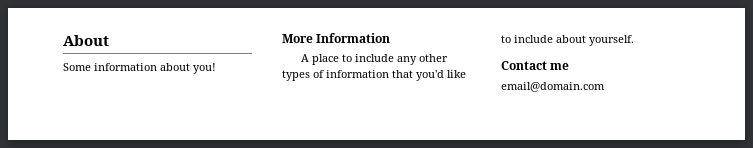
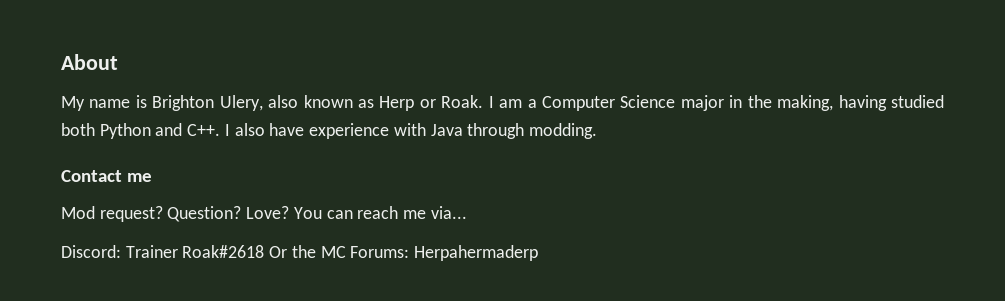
- Some information about you!
- More Information
- A place to include any other types of information that you'd like to include about yourself.
+ My name is Brighton Ulery, also known as Herp or Roak. I am a Computer Science major in the making, having studied both Python and C++. I also have experience with Java through modding.
  Contact me
- email@domain.com
+ Mod request? Question? Love? You can reach me via...
+ Discord: Trainer Roak#2618 Or the MC Forums: Herpahermaderp

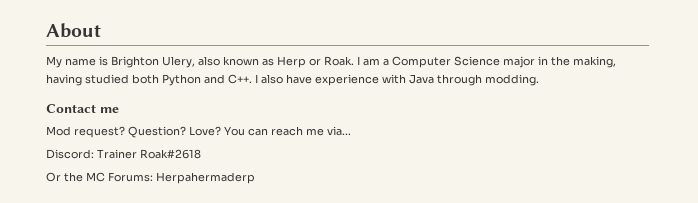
- Discord: Trainer Roak#2618 Or the MC Forums: Herpahermaderp
+ Discord: Trainer Roak#2618
+ Or the MC Forums: Herpahermaderp

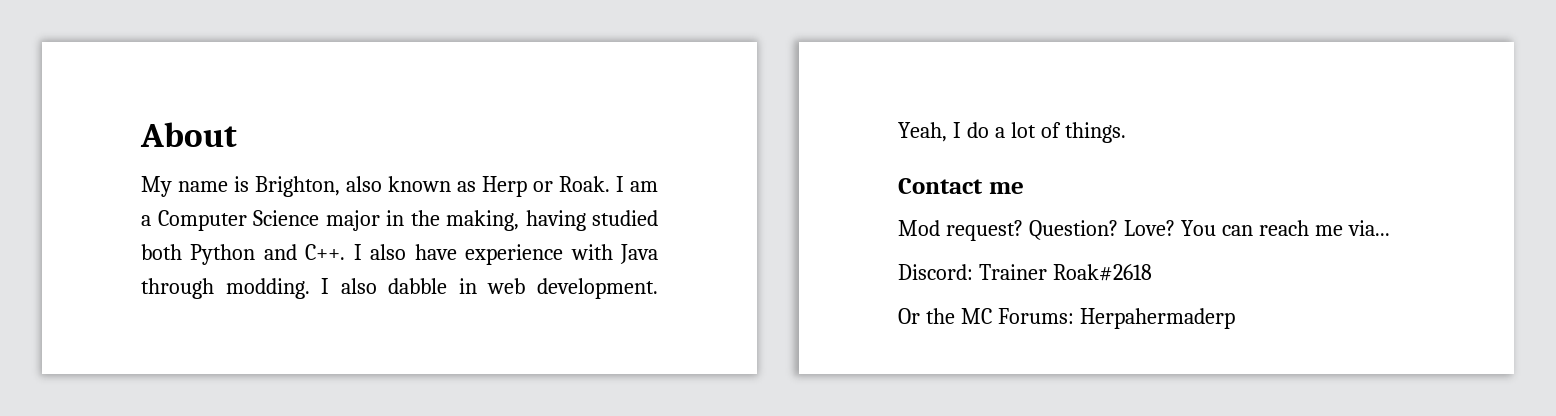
- My name is Brighton Ulery, also known as Herp or Roak.
+ My name is Brighton, also known as Herp or Roak.
+ I also dabble in web development. Yeah, I do a lot of things.

